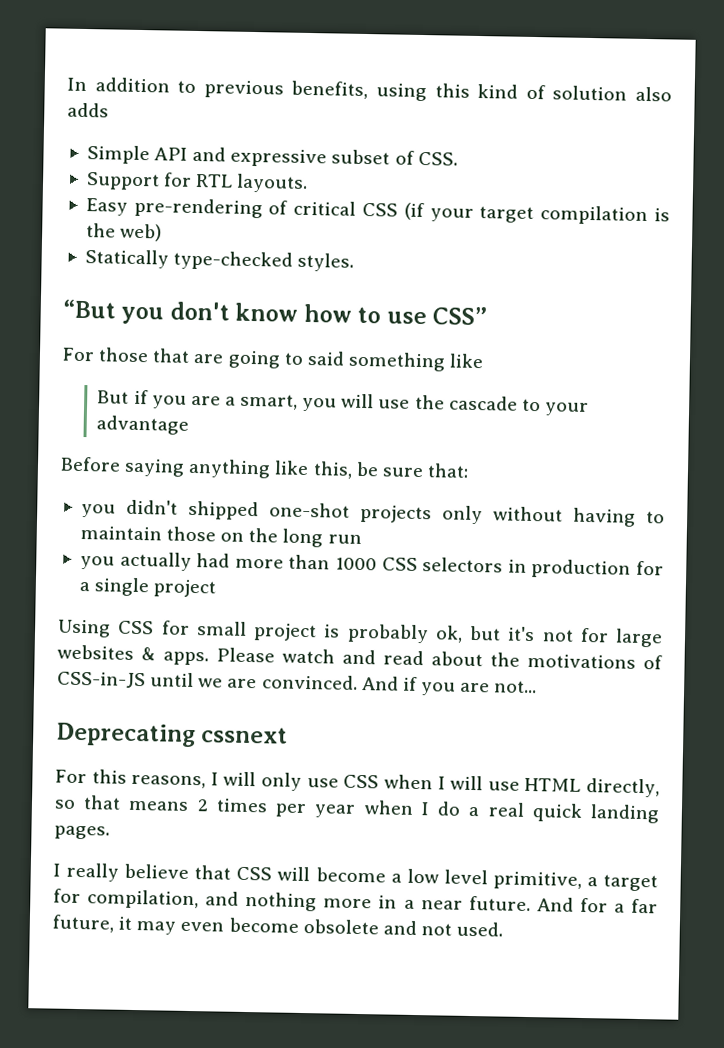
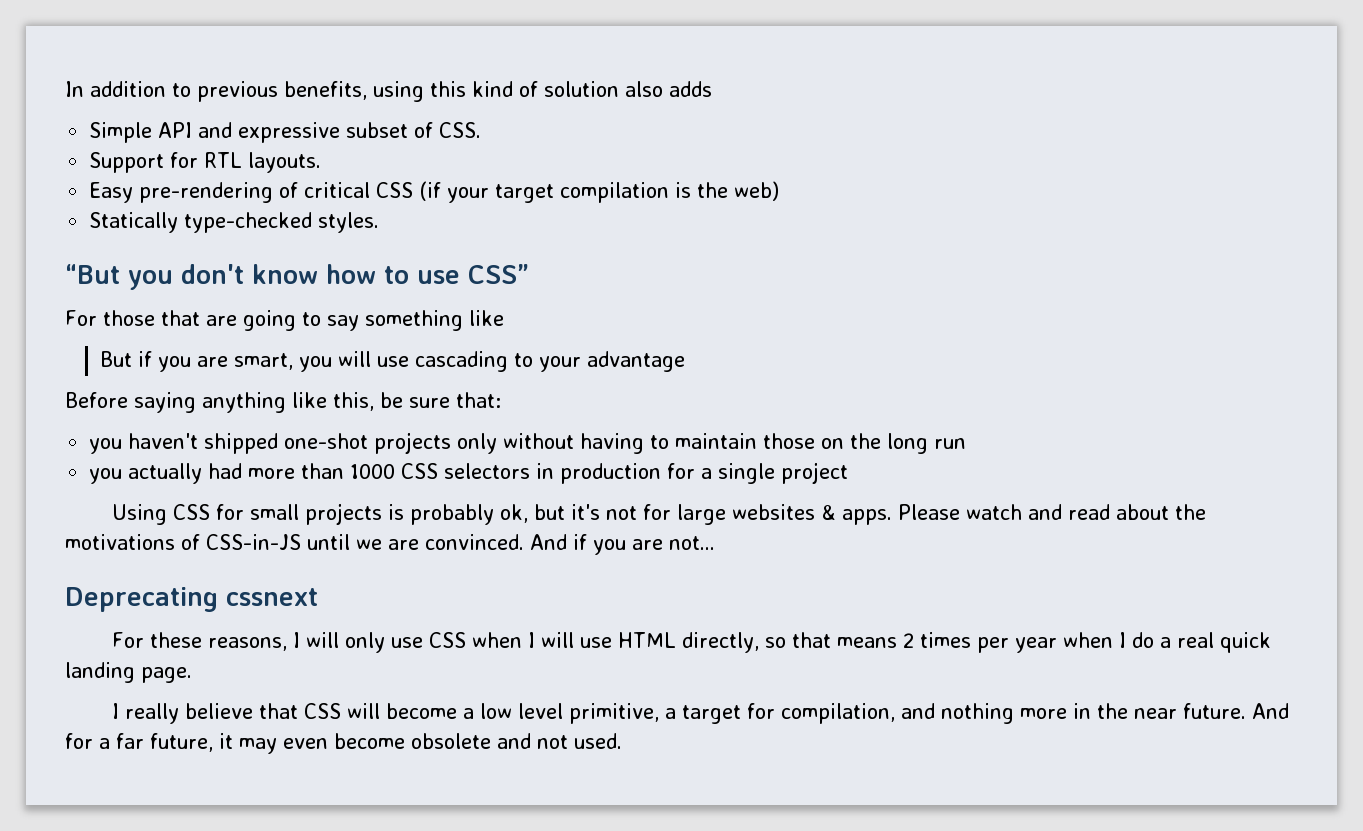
- For those that are going to said something like
+ For those that are going to say something like
- But if you are a smart, you will use the cascade to your advantage
+ But if you are smart, you will use cascading to your advantage
- you didn't shipped one-shot projects only without having to maintain those on the long run
+ you haven't shipped one-shot projects only without having to maintain those on the long run
- Using CSS for small project is probably ok, but it's not for large websites & apps.
+ Using CSS for small projects is probably ok, but it's not for large websites & apps.
- For this reasons, I will only use CSS when I will use HTML directly, so that means 2 times per year when I do a real quick landing pages.
+ For these reasons, I will only use CSS when I will use HTML directly, so that means 2 times per year when I do a real quick landing page.
- I really believe that CSS will become a low level primitive, a target for compilation, and nothing more in a near future.
+ I really believe that CSS will become a low level primitive, a target for compilation, and nothing more in the near future.

